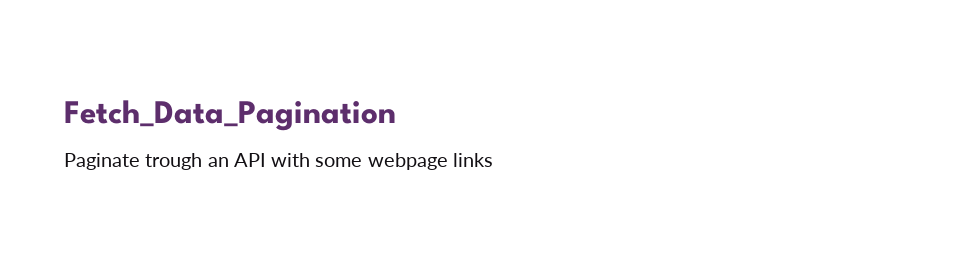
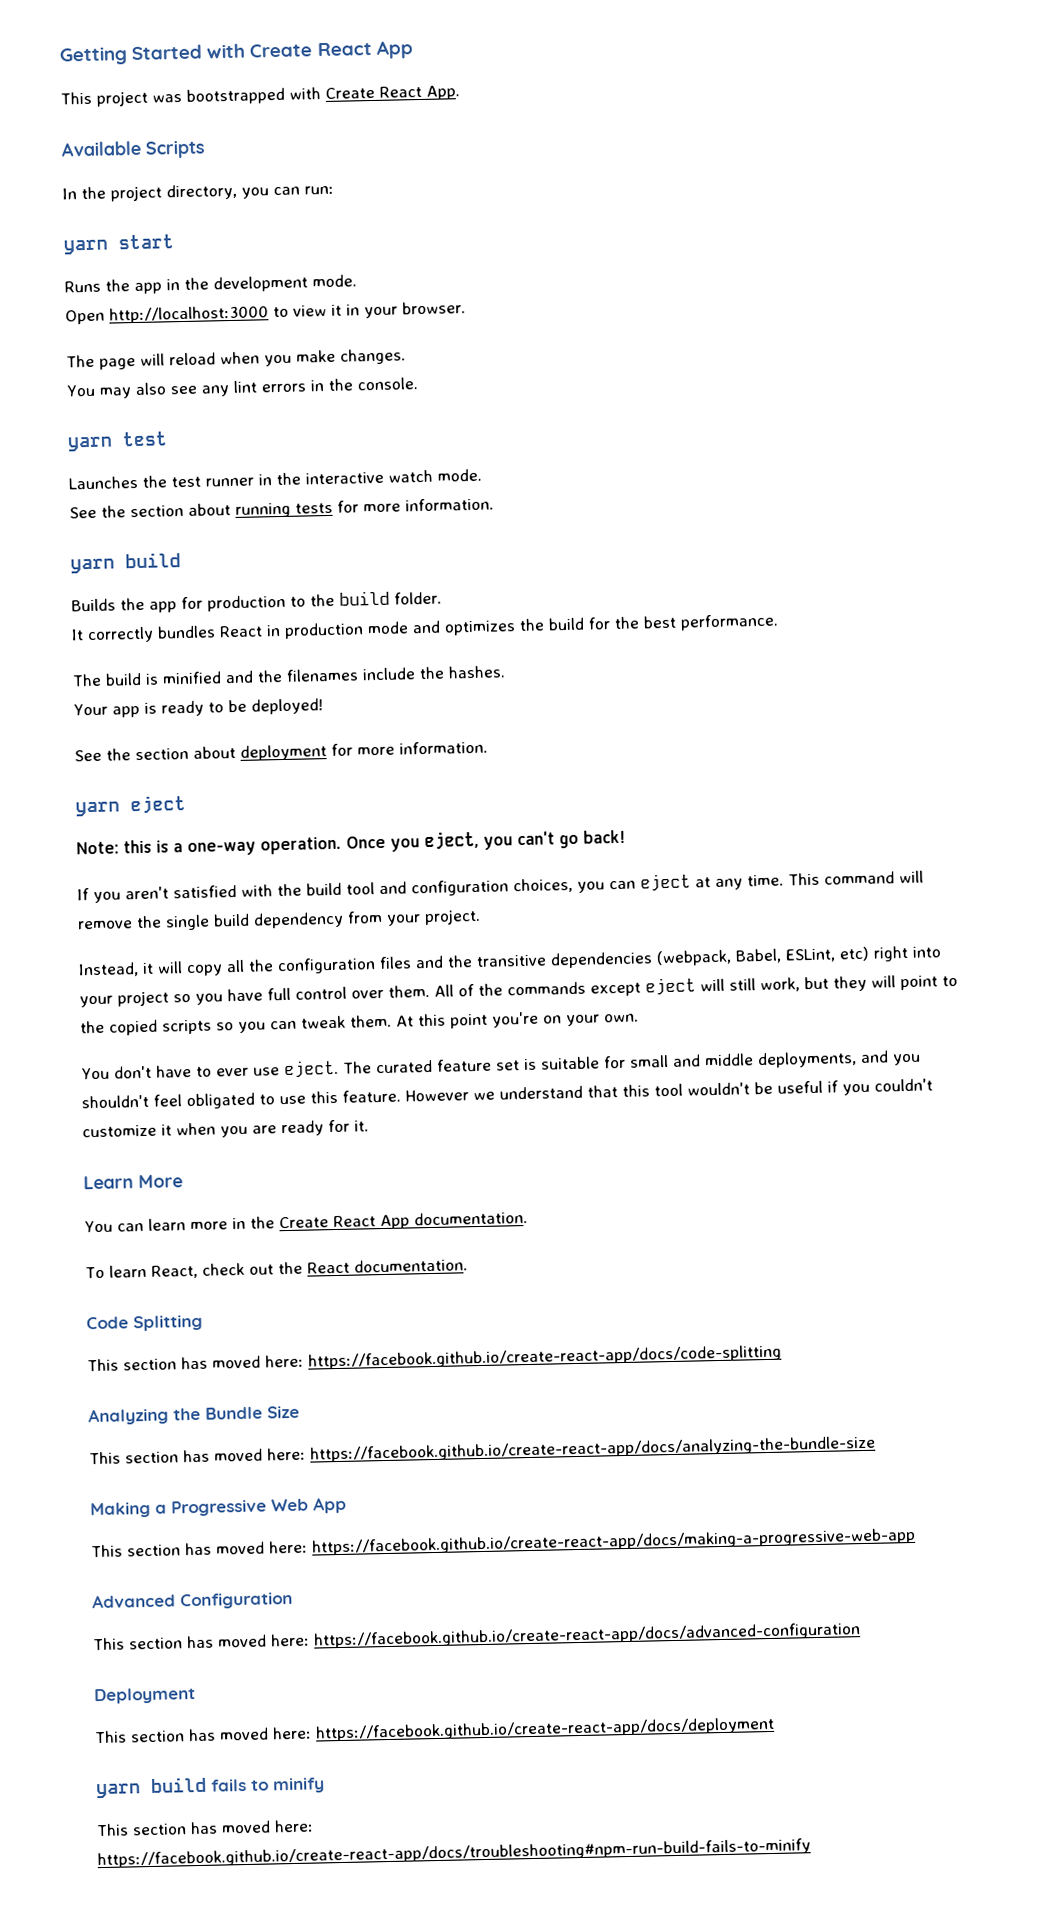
- Fetch_Data_Pagination
- Paginate trough an API with some webpage links
+ Getting Started with Create React App
+ This project was bootstrapped with Create React App.
+ Available Scripts
+ In the project directory, you can run:
+ yarn start
+ Runs the app in the development mode.
+ Open http://localhost:3000 to view it in your browser.
+ The page will reload when you make changes.
+ You may also see any lint errors in the console.
+ yarn test
+ Launches the test runner in the interactive watch mode.
+ See the section about running tests for more information.
+ yarn build
+ Builds the app for production to the build folder.
+ It correctly bundles React in production mode and optimizes the build for the best performance.
+ The build is minified and the filenames include the hashes.
+ Your app is ready to be deployed!
+ See the section about deployment for more information.
+ yarn eject
+ Note: this is a one-way operation. Once you eject, you can't go back!
+ If you aren't satisfied with the build tool and configuration choices, you can eject at any time. This command will remove the single build dependency from your project.
+ Instead, it will copy all the configuration files and the transitive dependencies (webpack, Babel, ESLint, etc) right into your project so you have full control over them. All of the commands except eject will still work, but they will point to the copied scripts so you can tweak them. At this point you're on your own.
+ You don't have to ever use eject. The curated feature set is suitable for small and middle deployments, and you shouldn't feel obligated to use this feature. However we understand that this tool wouldn't be useful if you couldn't customize it when you are ready for it.
+ Learn More
+ You can learn more in the Create React App documentation.
+ To learn React, check out the React documentation.
+ Code Splitting
+ This section has moved here: https://facebook.github.io/create-react-app/docs/code-splitting
+ Analyzing the Bundle Size
+ This section has moved here: https://facebook.github.io/create-react-app/docs/analyzing-the-bundle-size
+ Making a Progressive Web App
+ This section has moved here: https://facebook.github.io/create-react-app/docs/making-a-progressive-web-app
+ Advanced Configuration
+ This section has moved here: https://facebook.github.io/create-react-app/docs/advanced-configuration
+ Deployment
+ This section has moved here: https://facebook.github.io/create-react-app/docs/deployment
+ yarn build fails to minify
+ This section has moved here: https://facebook.github.io/create-react-app/docs/troubleshooting#npm-run-build-fails-to-minify

